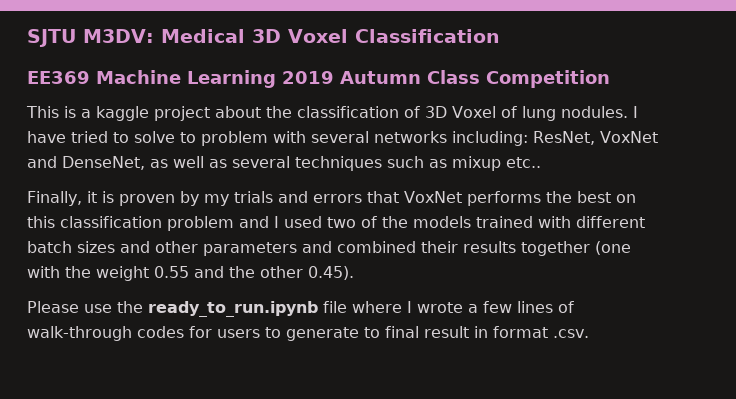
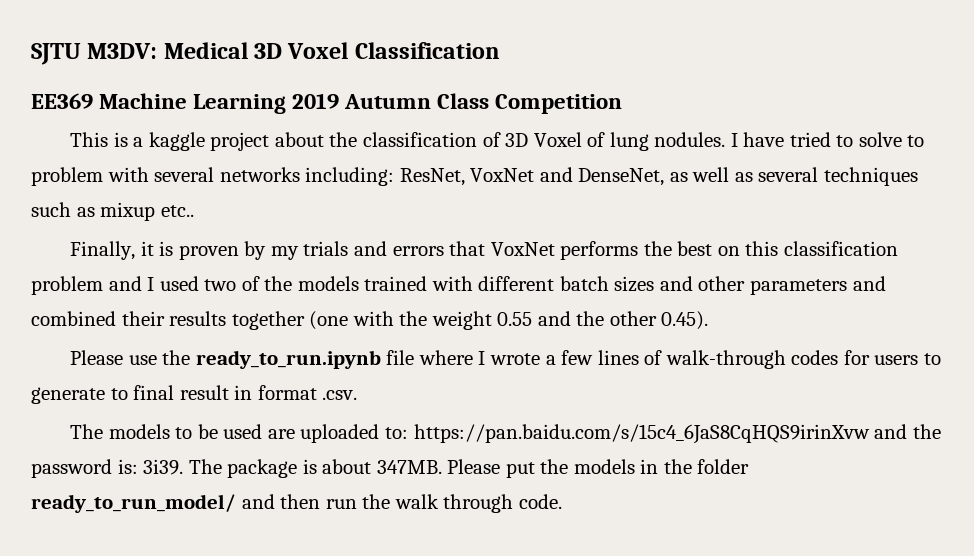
+ The models to be used are uploaded to: https://pan.baidu.com/s/15c4_6JaS8CqHQS9irinXvw and the password is: 3i39. The package is about 347MB. Please put the models in the folder ready_to_run_model/ and then run the walk through code.

